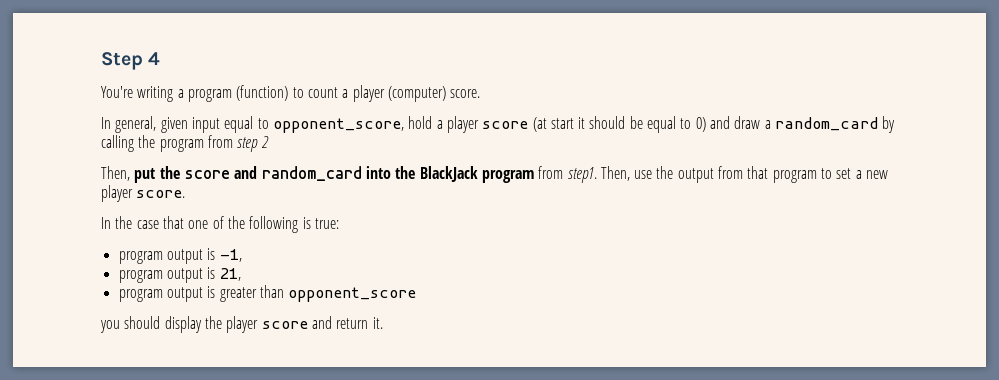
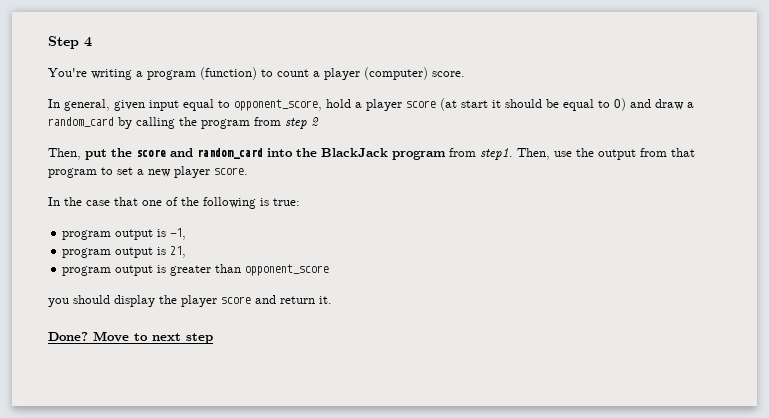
+ Done? Move to next step

